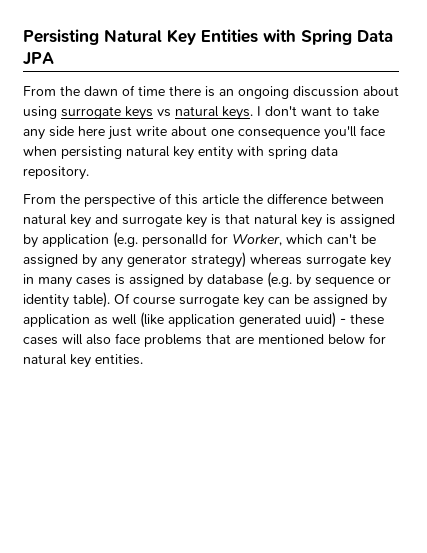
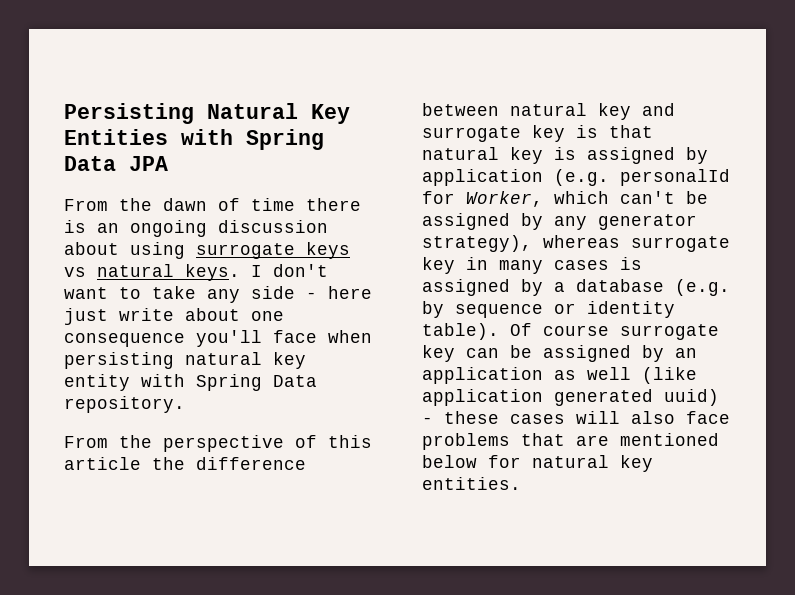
- I don't want to take any side here just write about one consequence you'll face when persisting natural key entity with spring data repository.
+ I don't want to take any side - here just write about one consequence you'll face when persisting natural key entity with Spring Data repository.
- From the perspective of this article the difference between natural key and surrogate key is that natural key is assigned by application (e.g. personalId for Worker, which can't be assigned by any generator strategy) whereas surrogate key in many cases is assigned by database (e.g. by sequence or identity table).
+ From the perspective of this article the difference between natural key and surrogate key is that natural key is assigned by application (e.g. personalId for Worker, which can't be assigned by any generator strategy), whereas surrogate key in many cases is assigned by a database (e.g. by sequence or identity table).
- Of course surrogate key can be assigned by application as well (like application generated uuid) - these cases will also face problems that are mentioned below for natural key entities.
+ Of course surrogate key can be assigned by an application as well (like application generated uuid) - these cases will also face problems that are mentioned below for natural key entities.

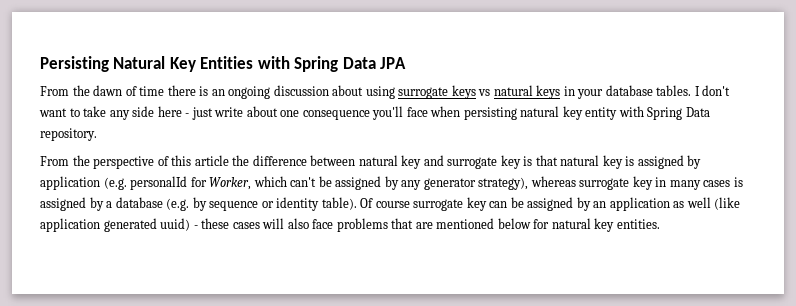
- From the dawn of time there is an ongoing discussion about using surrogate keys vs natural keys.
+ From the dawn of time there is an ongoing discussion about using surrogate keys vs natural keys in your database tables.
- I don't want to take any side - here just write about one consequence you'll face when persisting natural key entity with Spring Data repository.
+ I don't want to take any side here - just write about one consequence you'll face when persisting natural key entity with Spring Data repository.

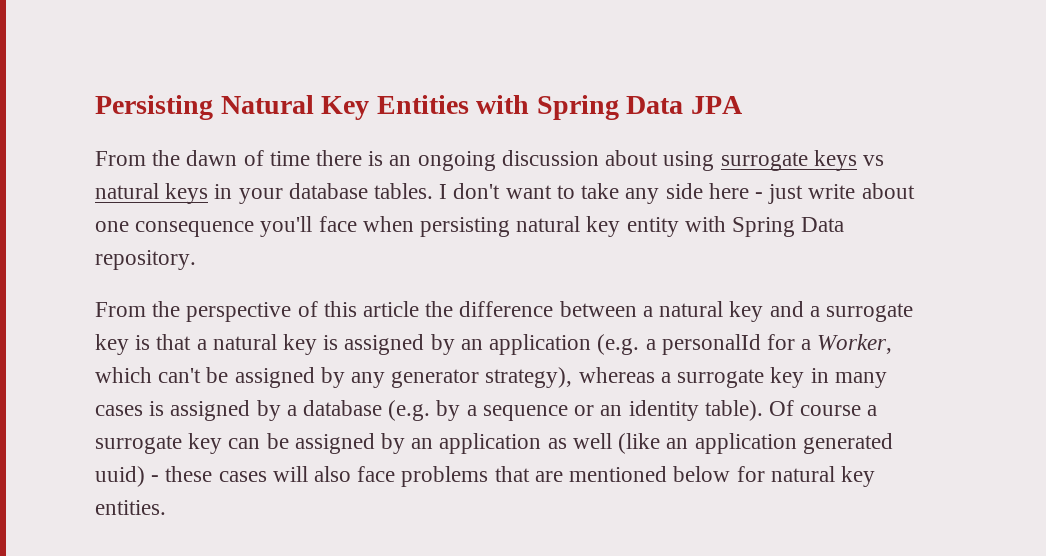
- From the perspective of this article the difference between natural key and surrogate key is that natural key is assigned by application (e.g. personalId for Worker, which can't be assigned by any generator strategy), whereas surrogate key in many cases is assigned by a database (e.g. by sequence or identity table).
+ From the perspective of this article the difference between a natural key and a surrogate key is that a natural key is assigned by an application (e.g. a personalId for a Worker, which can't be assigned by any generator strategy), whereas a surrogate key in many cases is assigned by a database (e.g. by a sequence or an identity table).
- Of course surrogate key can be assigned by an application as well (like application generated uuid) - these cases will also face problems that are mentioned below for natural key entities.
+ Of course a surrogate key can be assigned by an application as well (like an application generated uuid) - these cases will also face problems that are mentioned below for natural key entities.

